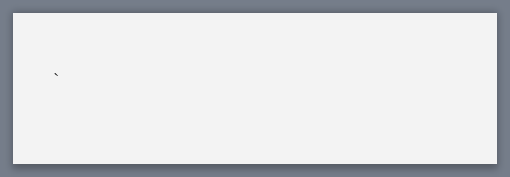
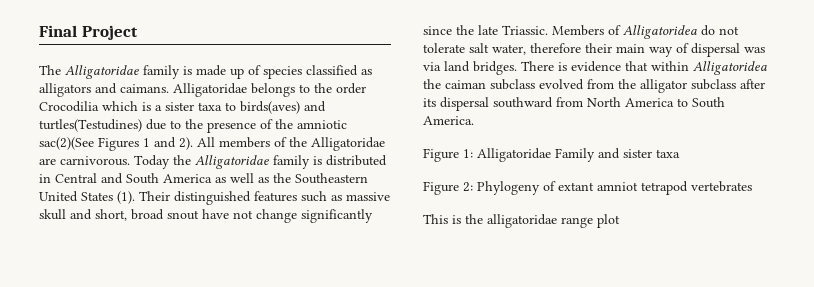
- `
+ Final Project
+ The Alligatoridae family is made up of species classified as alligators and caimans. Alligatoridae belongs to the order Crocodilia which is a sister taxa to birds(aves) and turtles(Testudines) due to the presence of the amniotic sac(2)(See Figures 1 and 2). All members of the Alligatoridae are carnivorous. Today the Alligatoridae family is distributed in Central and South America as well as the Southeastern United States (1). Their distinguished features such as massive skull and short, broad snout have not change significantly since the late Triassic. Members of Alligatoridea do not tolerate salt water, therefore their main way of dispersal was via land bridges. There is evidence that within Alligatoridea the caiman subclass evolved from the alligator subclass after its dispersal southward from North America to South America.
+ Figure 1: Alligatoridae Family and sister taxa
+ Figure 2: Phylogeny of extant amniot tetrapod vertebrates
+ This is the alligatoridae range plot

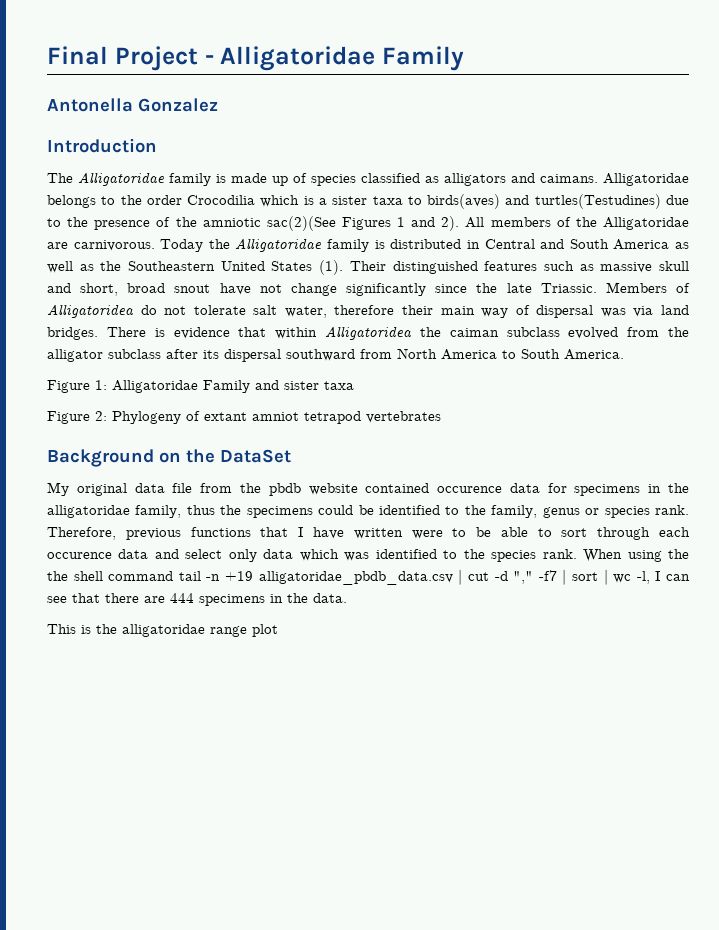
- Final Project
+ Final Project - Alligatoridae Family
+ Antonella Gonzalez
+ Introduction
+ Background on the DataSet
+ My original data file from the pbdb website contained occurence data for specimens in the alligatoridae family, thus the specimens could be identified to the family, genus or species rank. Therefore, previous functions that I have written were to be able to sort through each occurence data and select only data which was identified to the species rank. When using the the shell command tail -n +19 alligatoridae_pbdb_data.csv | cut -d "," -f7 | sort | wc -l, I can see that there are 444 specimens in the data.

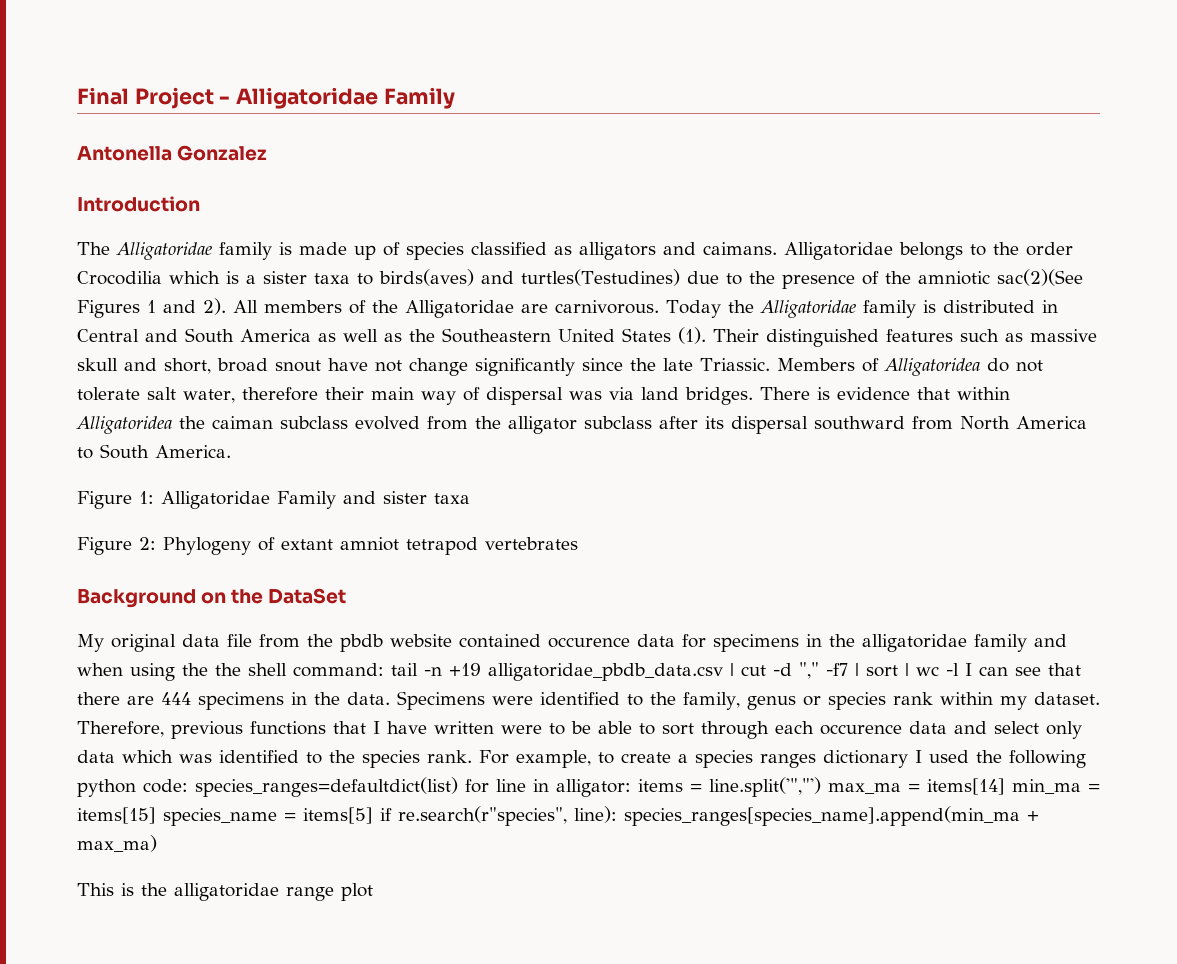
- My original data file from the pbdb website contained occurence data for specimens in the alligatoridae family, thus the specimens could be identified to the family, genus or species rank.
+ My original data file from the pbdb website contained occurence data for specimens in the alligatoridae family and when using the the shell command: tail -n +19 alligatoridae_pbdb_data.csv | cut -d "," -f7 | sort | wc -l I can see that there are 444 specimens in the data. Specimens were identified to the family, genus or species rank within my dataset.
- When using the the shell command tail -n +19 alligatoridae_pbdb_data.csv | cut -d "," -f7 | sort | wc -l, I can see that there are 444 specimens in the data.
+ For example, to create a species ranges dictionary I used the following python code: species_ranges=defaultdict(list) for line in alligator: items = line.split('","') max_ma = items[14] min_ma = items[15] species_name = items[5] if re.search(r"species", line): species_ranges[species_name].append(min_ma + max_ma)

